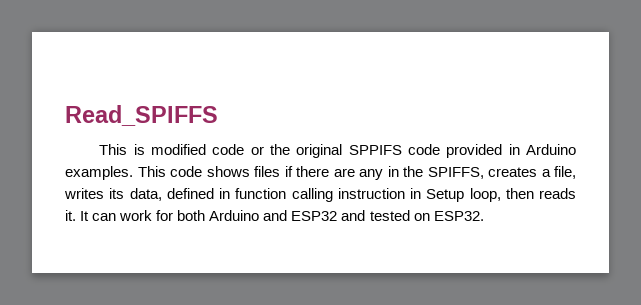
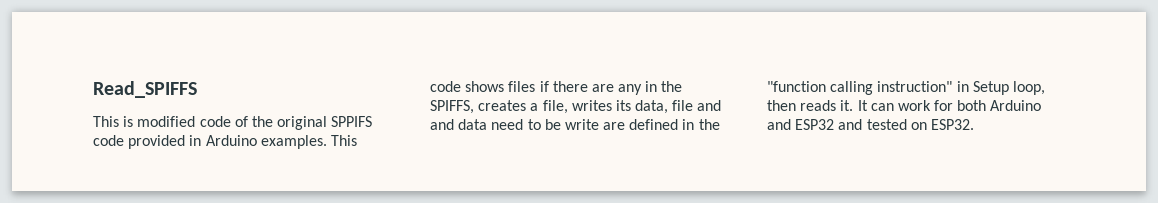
- This is modified code or the original SPPIFS code provided in Arduino examples.
+ This is modified code of the original SPPIFS code provided in Arduino examples.
- This code shows files if there are any in the SPIFFS, creates a file, writes its data, defined in function calling instruction in Setup loop, then reads it.
+ This code shows files if there are any in the SPIFFS, creates a file, writes its data, file and and data need to be write are defined in the "function calling instruction" in Setup loop, then reads it.

